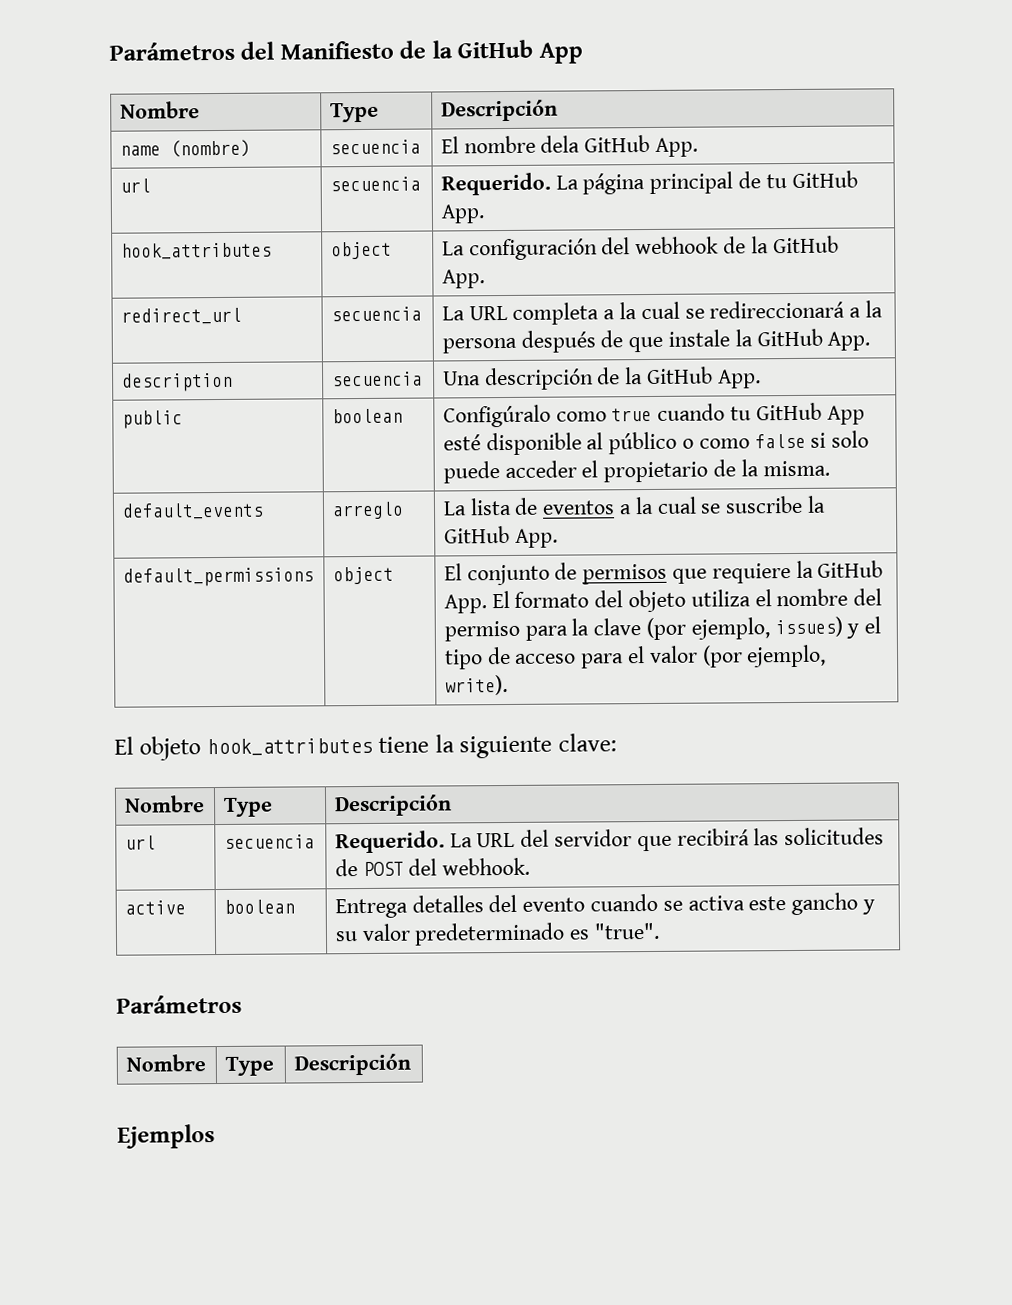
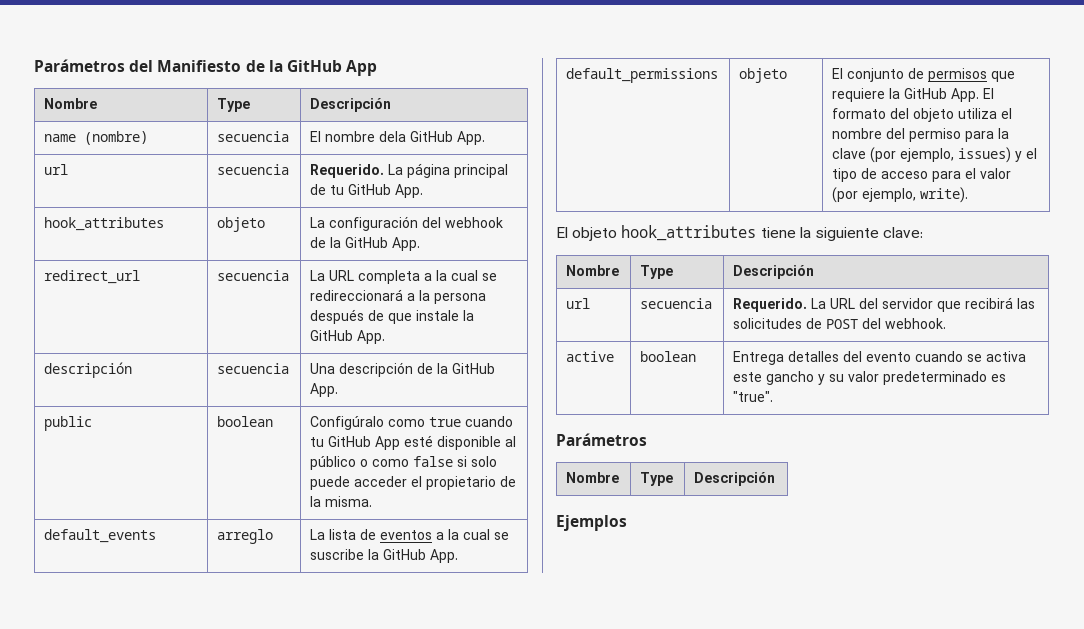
- hook_attributes | object | La configuración del webhook de la GitHub App.
+ hook_attributes | objeto | La configuración del webhook de la GitHub App.
- description | secuencia | Una descripción de la GitHub App.
+ descripción | secuencia | Una descripción de la GitHub App.
- default_permissions | object | El conjunto de permisos que requiere la GitHub App. El formato del objeto utiliza el nombre del permiso para la clave (por ejemplo, issues) y el tipo de acceso para el valor (por ejemplo, write).
+ default_permissions | objeto | El conjunto de permisos que requiere la GitHub App. El formato del objeto utiliza el nombre del permiso para la clave (por ejemplo, issues) y el tipo de acceso para el valor (por ejemplo, write).

